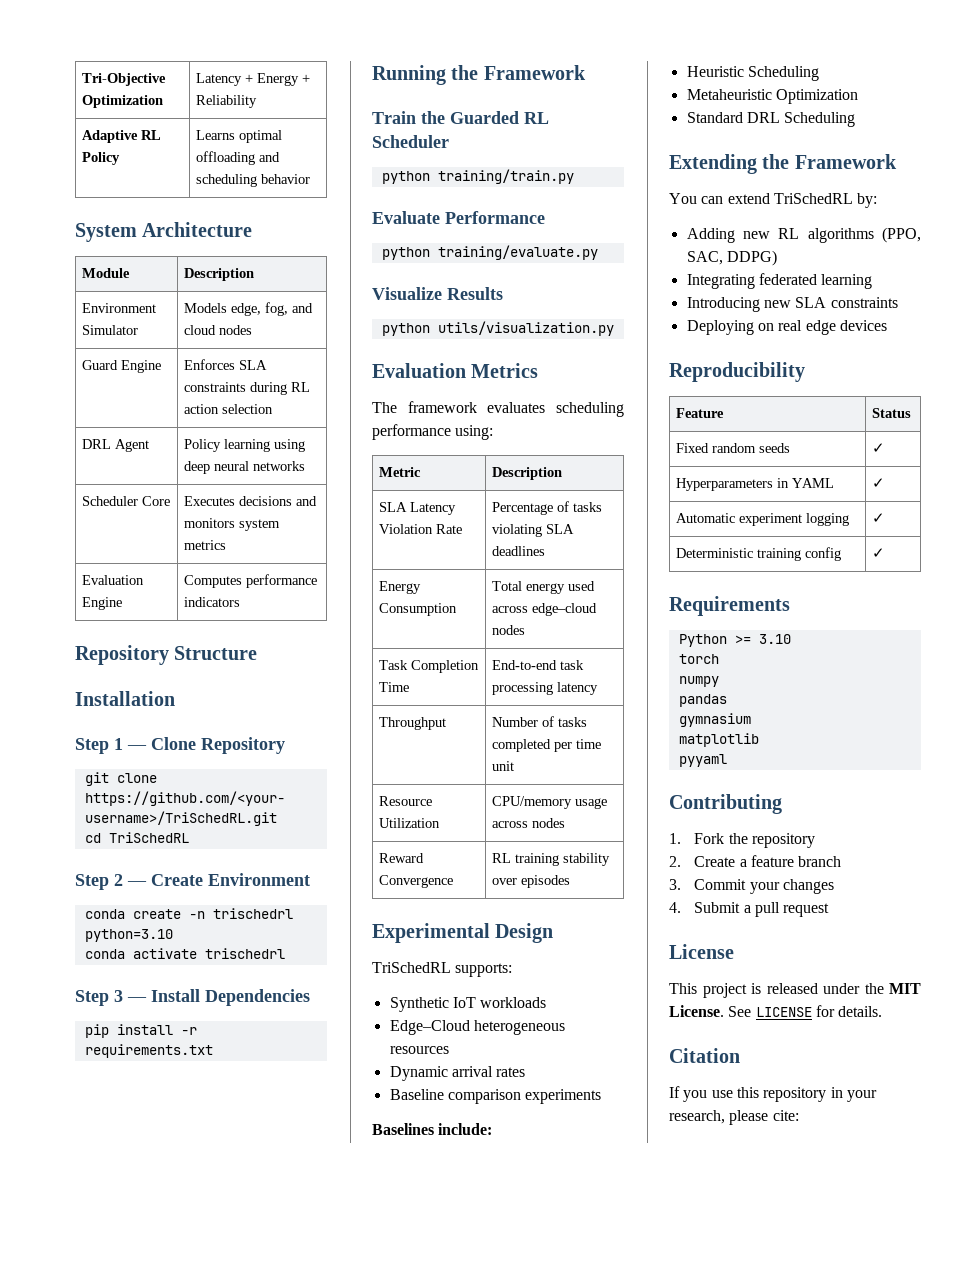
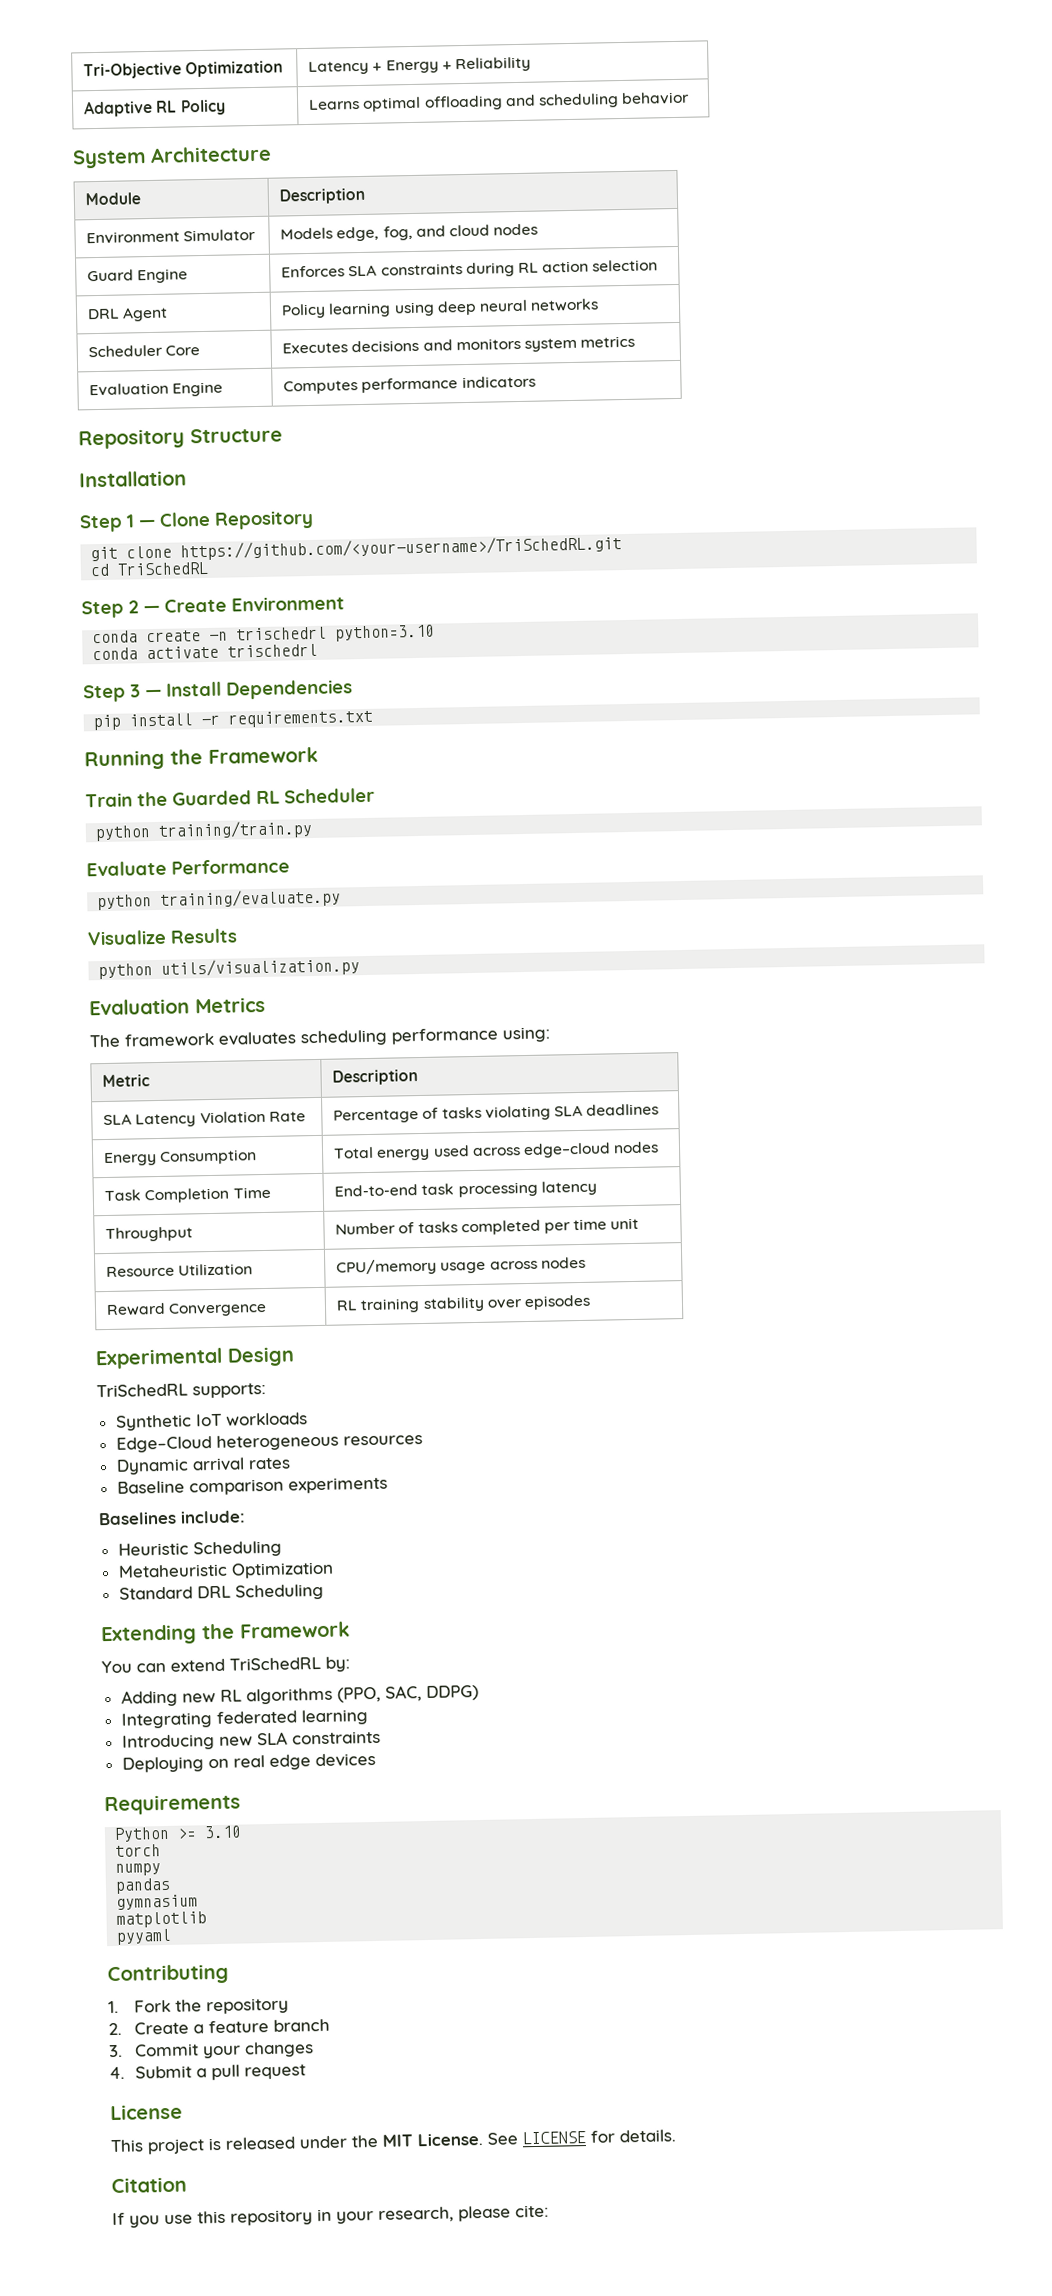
- Reproducibility
- Feature | Status
- Fixed random seeds | ✓
- Hyperparameters in YAML | ✓
- Automatic experiment logging | ✓
- Deterministic training config | ✓

